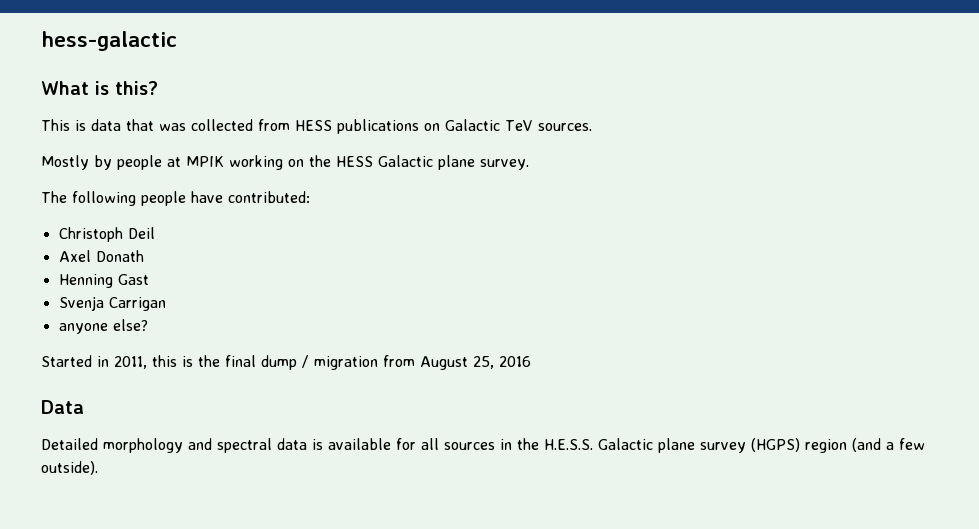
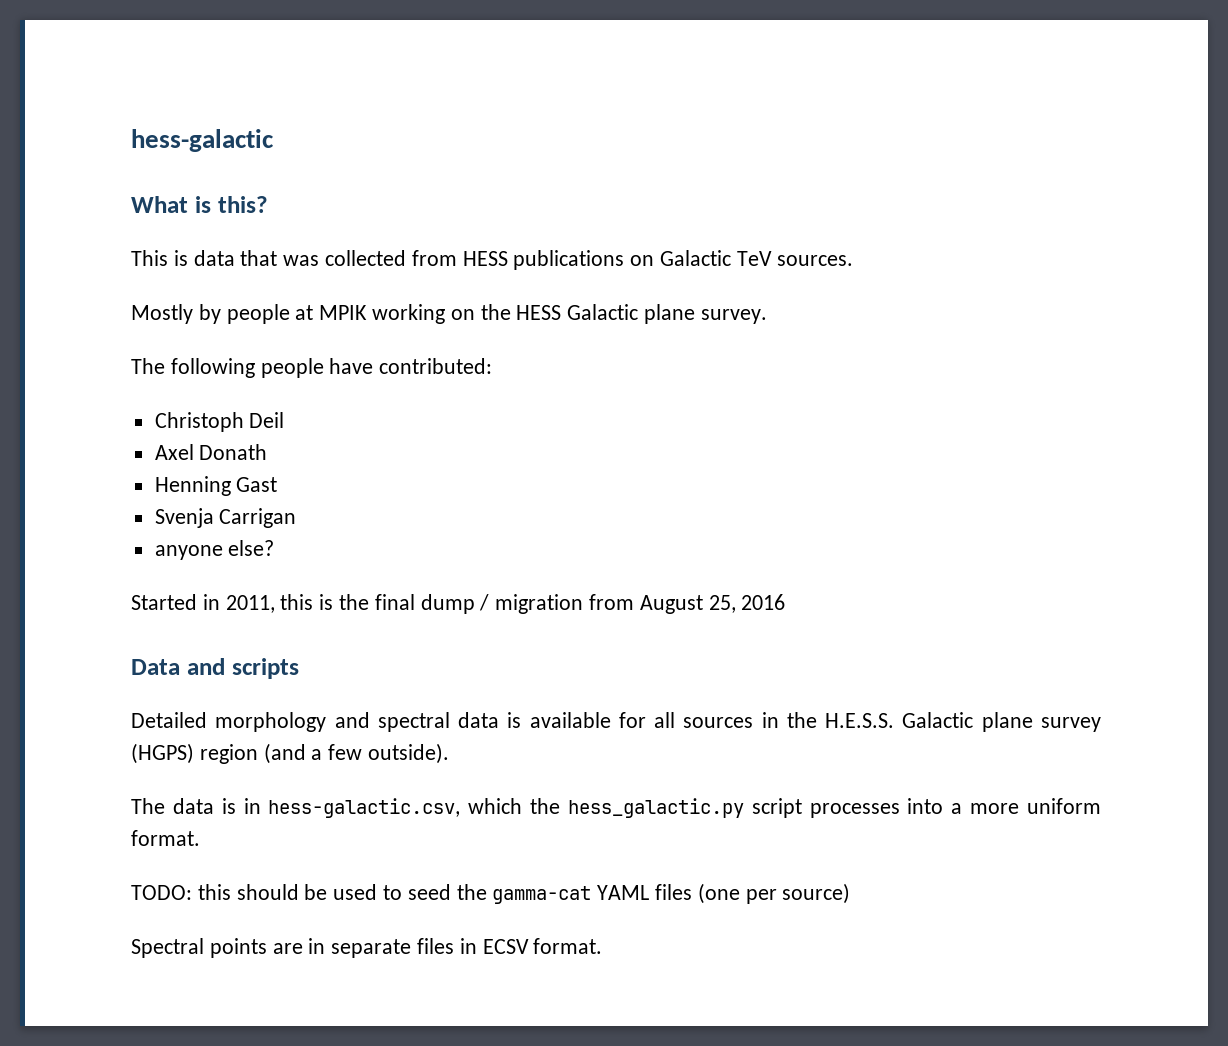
- Data
+ Data and scripts
+ The data is in hess-galactic.csv, which the hess_galactic.py script processes into a more uniform format.
+ TODO: this should be used to seed the gamma-cat YAML files (one per source)
+ Spectral points are in separate files in ECSV format.

